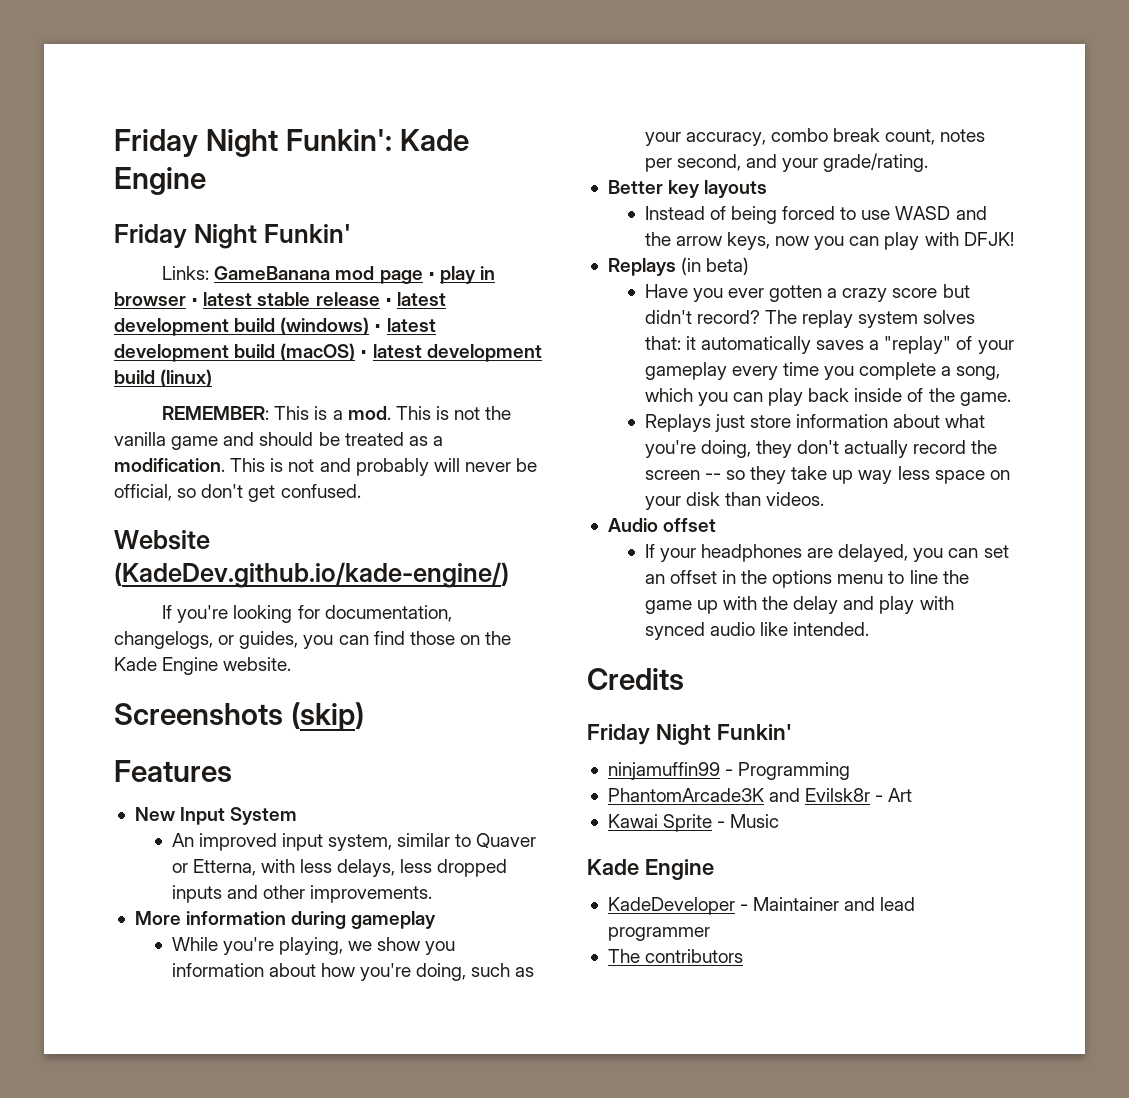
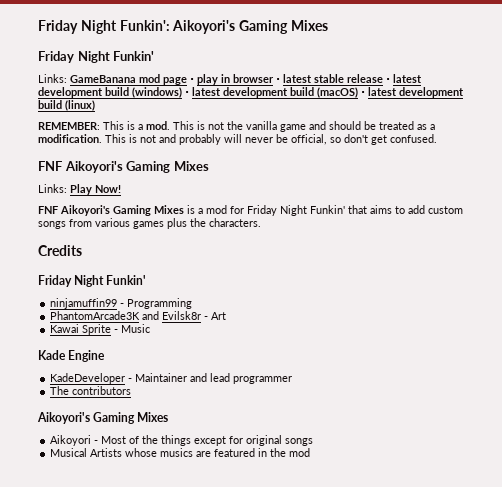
- Friday Night Funkin': Kade Engine
+ Friday Night Funkin': Aikoyori's Gaming Mixes
  This is not and probably will never be official, so don't get confused.
- Website (KadeDev.github.io/kade-engine/)
- If you're looking for documentation, changelogs, or guides, you can find those on the Kade Engine website.
- Screenshots (skip)
- Features
- New Input System
- An improved input system, similar to Quaver or Etterna, with less delays, less dropped inputs and other improvements.
- More information during gameplay
- While you're playing, we show you information about how you're doing, such as your accuracy, combo break count, notes per second, and your grade/rating.
- Better key layouts
- Instead of being forced to use WASD and the arrow keys, now you can play with DFJK!
- Replays (in beta)
- Have you ever gotten a crazy score but didn't record? The replay system solves that: it automatically saves a "replay" of your gameplay every time you complete a song, which you can play back inside of the game.
- Replays just store information about what you're doing, they don't actually record the screen -- so they take up way less space on your disk than videos.
- Audio offset
- If your headphones are delayed, you can set an offset in the options menu to line the game up with the delay and play with synced audio like intended.
+ FNF Aikoyori's Gaming Mixes
+ Links: Play Now!
+ FNF Aikoyori's Gaming Mixes is a mod for Friday Night Funkin' that aims to add custom songs from various games plus the characters.
  The contributors
+ Aikoyori's Gaming Mixes
+ Aikoyori - Most of the things except for original songs
+ Musical Artists whose musics are featured in the mod

